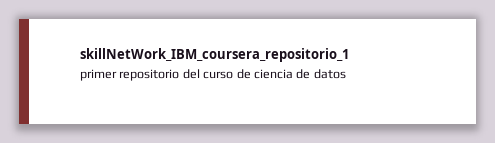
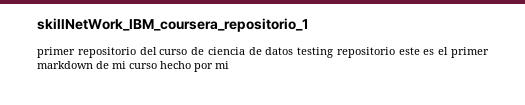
- primer repositorio del curso de ciencia de datos
+ primer repositorio del curso de ciencia de datos testing repositorio este es el primer markdown de mi curso hecho por mi

